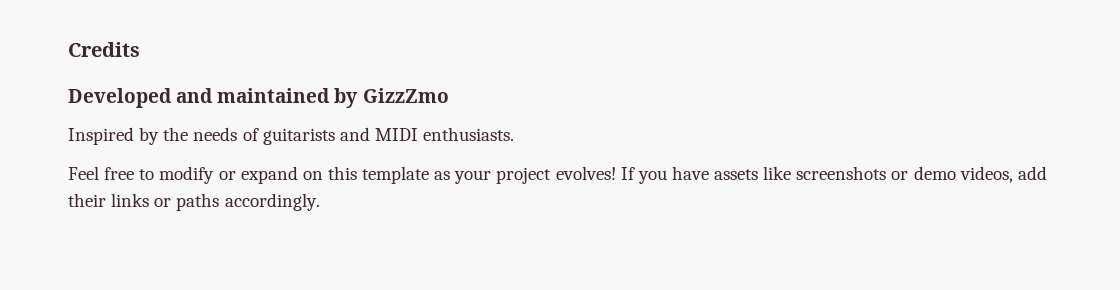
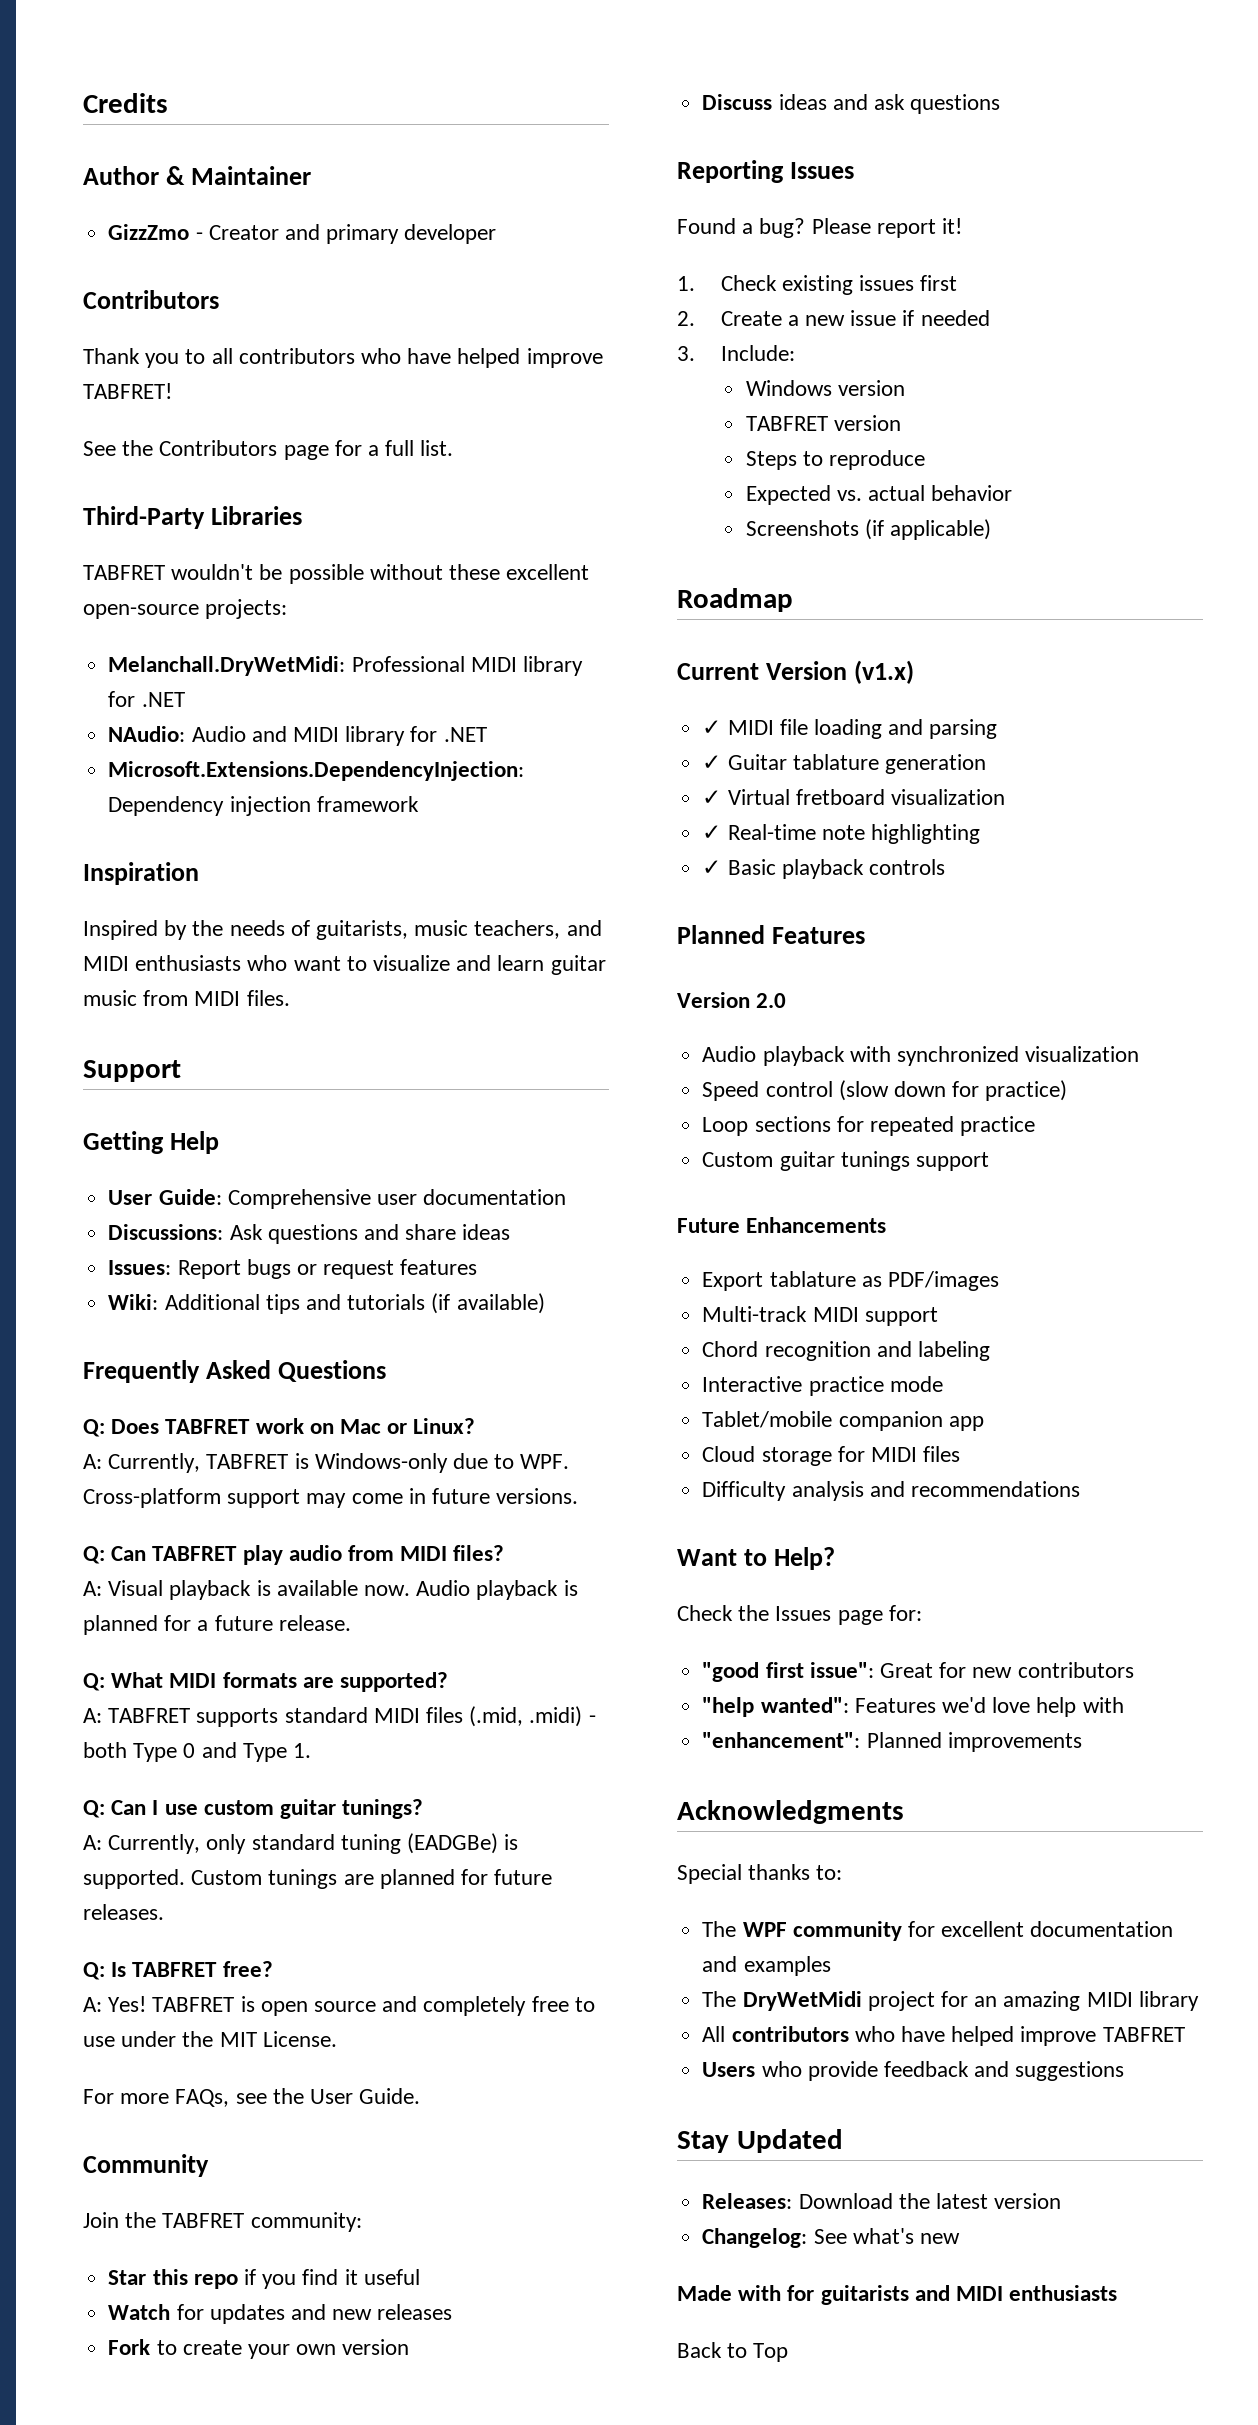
- Developed and maintained by GizzZmo
+ Author & Maintainer
+ GizzZmo - Creator and primary developer
+ Contributors
+ Thank you to all contributors who have helped improve TABFRET!
+ See the Contributors page for a full list.
+ Third-Party Libraries
+ TABFRET wouldn't be possible without these excellent open-source projects:
+ Melanchall.DryWetMidi: Professional MIDI library for .NET
+ NAudio: Audio and MIDI library for .NET
+ Microsoft.Extensions.DependencyInjection: Dependency injection framework
+ Inspiration
- Inspired by the needs of guitarists and MIDI enthusiasts.
- Feel free to modify or expand on this template as your project evolves! If you have assets like screenshots or demo videos, add their links or paths accordingly.
+ Inspired by the needs of guitarists, music teachers, and MIDI enthusiasts who want to visualize and learn guitar music from MIDI files.
+ Support
+ Getting Help
+ User Guide: Comprehensive user documentation
+ Discussions: Ask questions and share ideas
+ Issues: Report bugs or request features
+ Wiki: Additional tips and tutorials (if available)
+ Frequently Asked Questions
+ Q: Does TABFRET work on Mac or Linux?
+ A: Currently, TABFRET is Windows-only due to WPF. Cross-platform support may come in future versions.
+ Q: Can TABFRET play audio from MIDI files?
+ A: Visual playback is available now. Audio playback is planned for a future release.
+ Q: What MIDI formats are supported?
+ A: TABFRET supports standard MIDI files (.mid, .midi) - both Type 0 and Type 1.
+ Q: Can I use custom guitar tunings?
+ A: Currently, only standard tuning (EADGBe) is supported. Custom tunings are planned for future releases.
+ Q: Is TABFRET free?
+ A: Yes! TABFRET is open source and completely free to use under the MIT License.
+ For more FAQs, see the User Guide.
+ Community
+ Join the TABFRET community:
+ Star this repo if you find it useful
+ Watch for updates and new releases
+ Fork to create your own version
+ Discuss ideas and ask questions
+ Reporting Issues
+ Found a bug? Please report it!
+ 1. Check existing issues first
+ 2. Create a new issue if needed
+ 3. Include:
+ Windows version
+ TABFRET version
+ Steps to reproduce
+ Expected vs. actual behavior
+ Screenshots (if applicable)
+ Roadmap
+ Current Version (v1.x)
+ ✓ MIDI file loading and parsing
+ ✓ Guitar tablature generation
+ ✓ Virtual fretboard visualization
+ ✓ Real-time note highlighting
+ ✓ Basic playback controls
+ Planned Features
+ Version 2.0
+ Audio playback with synchronized visualization
+ Speed control (slow down for practice)
+ Loop sections for repeated practice
+ Custom guitar tunings support
+ Future Enhancements
+ Export tablature as PDF/images
+ Multi-track MIDI support
+ Chord recognition and labeling
+ Interactive practice mode
+ Tablet/mobile companion app
+ Cloud storage for MIDI files
+ Difficulty analysis and recommendations
+ Want to Help?
+ Check the Issues page for:
+ "good first issue": Great for new contributors
+ "help wanted": Features we'd love help with
+ "enhancement": Planned improvements
+ Acknowledgments
+ Special thanks to:
+ The WPF community for excellent documentation and examples
+ The DryWetMidi project for an amazing MIDI library
+ All contributors who have helped improve TABFRET
+ Users who provide feedback and suggestions
+ Stay Updated
+ Releases: Download the latest version
+ Changelog: See what's new
+ Made with for guitarists and MIDI enthusiasts
+ Back to Top

